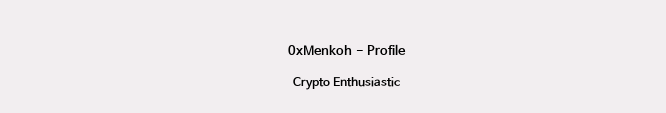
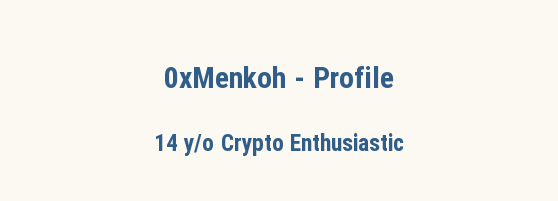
- Crypto Enthusiastic
+ 14 y/o Crypto Enthusiastic

